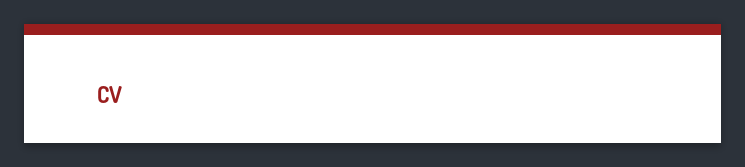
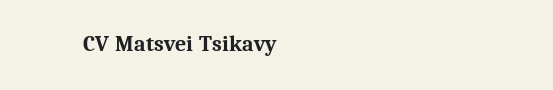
- CV
+ CV Matsvei Tsikavy

